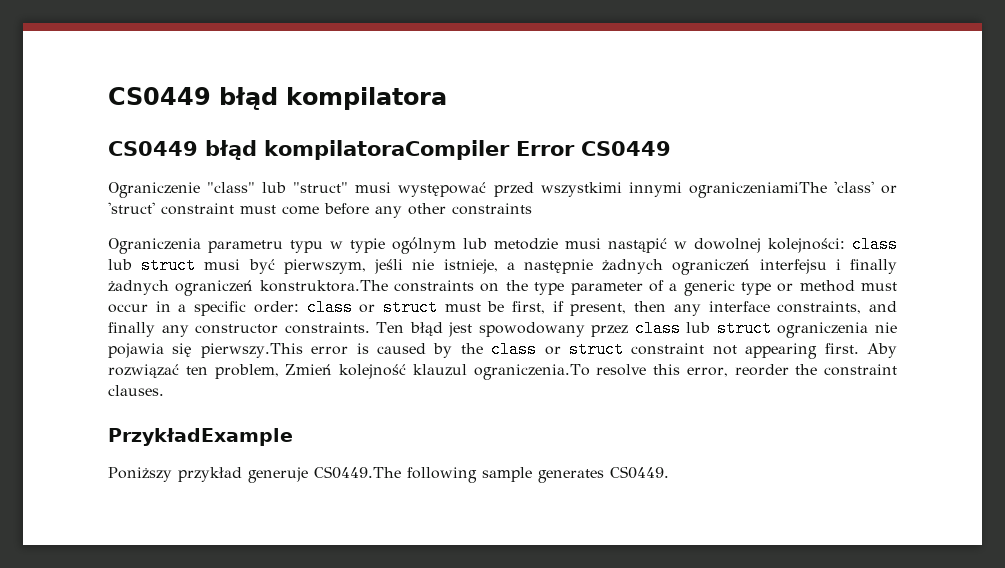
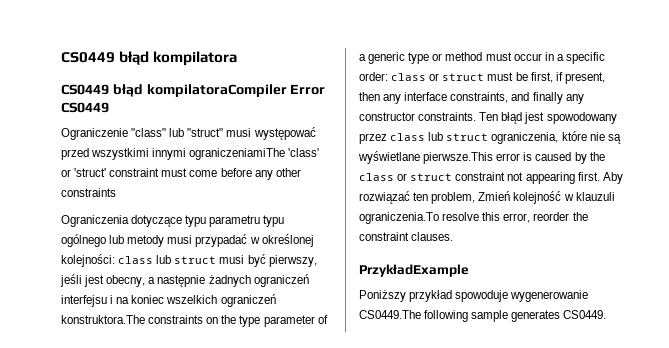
- Ograniczenia parametru typu w typie ogólnym lub metodzie musi nastąpić w dowolnej kolejności: class lub struct musi być pierwszym, jeśli nie istnieje, a następnie żadnych ograniczeń interfejsu i finally żadnych ograniczeń konstruktora.The constraints on the type parameter of a generic type or method must occur in a specific order: class or struct must be first, if present, then any interface constraints, and finally any constructor constraints.
+ Ograniczenia dotyczące typu parametru typu ogólnego lub metody musi przypadać w określonej kolejności: class lub struct musi być pierwszy, jeśli jest obecny, a następnie żadnych ograniczeń interfejsu i na koniec wszelkich ograniczeń konstruktora.The constraints on the type parameter of a generic type or method must occur in a specific order: class or struct must be first, if present, then any interface constraints, and finally any constructor constraints.
- Ten błąd jest spowodowany przez class lub struct ograniczenia nie pojawia się pierwszy.This error is caused by the class or struct constraint not appearing first.
+ Ten błąd jest spowodowany przez class lub struct ograniczenia, które nie są wyświetlane pierwsze.This error is caused by the class or struct constraint not appearing first.
- Aby rozwiązać ten problem, Zmień kolejność klauzul ograniczenia.To resolve this error, reorder the constraint clauses.
+ Aby rozwiązać ten problem, Zmień kolejność w klauzuli ograniczenia.To resolve this error, reorder the constraint clauses.
- Poniższy przykład generuje CS0449.The following sample generates CS0449.
+ Poniższy przykład spowoduje wygenerowanie CS0449.The following sample generates CS0449.

